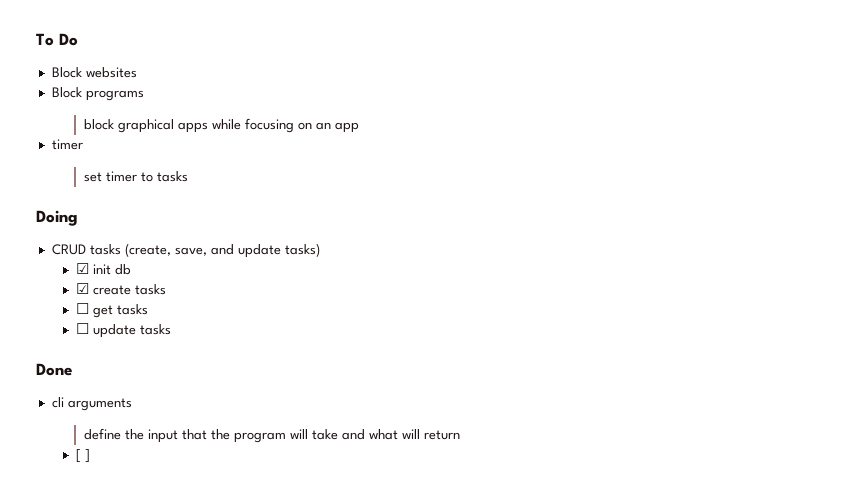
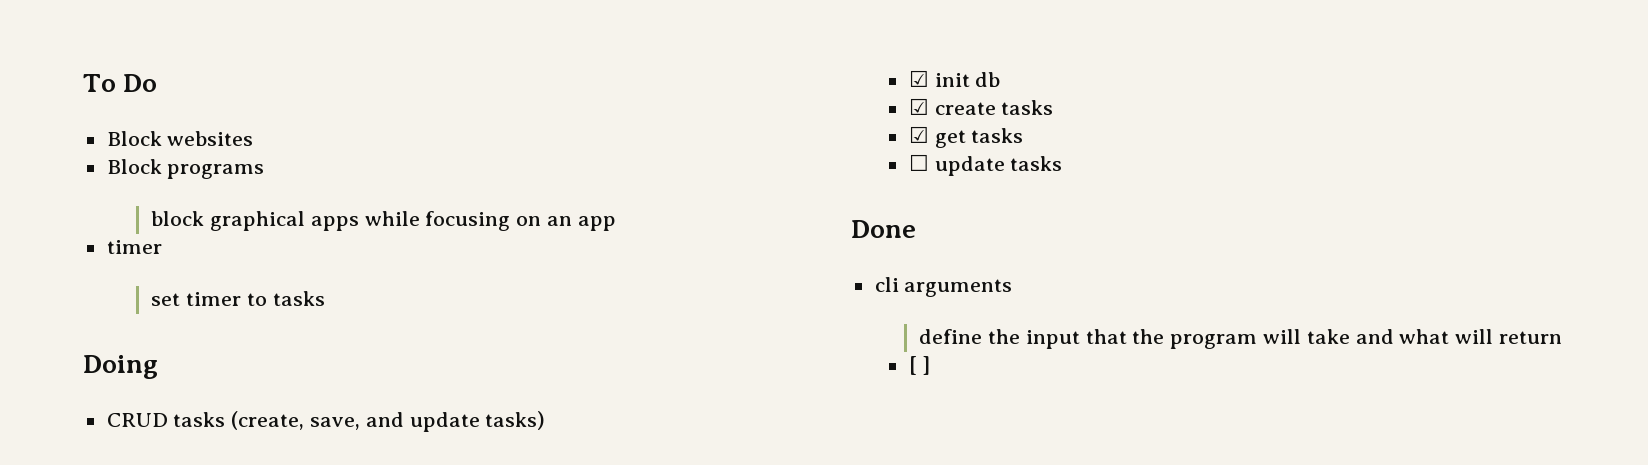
- ☐ get tasks
+ ☑ get tasks

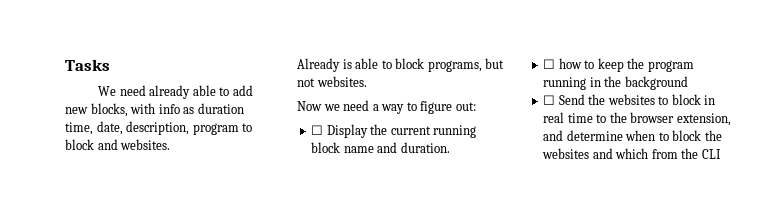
- To Do
- Block websites
- Block programs
- block graphical apps while focusing on an app
- timer
- set timer to tasks
- Doing
- CRUD tasks (create, save, and update tasks)
- ☑ init db
- ☑ create tasks
- ☑ get tasks
- ☐ update tasks
- Done
- cli arguments
- define the input that the program will take and what will return
- [ ]
+ Tasks
+ We need already able to add new blocks, with info as duration time, date, description, program to block and websites.
+ Already is able to block programs, but not websites.
+ Now we need a way to figure out:
+ ☐ Display the current running block name and duration.
+ ☐ how to keep the program running in the background
+ ☐ Send the websites to block in real time to the browser extension, and determine when to block the websites and which from the CLI

